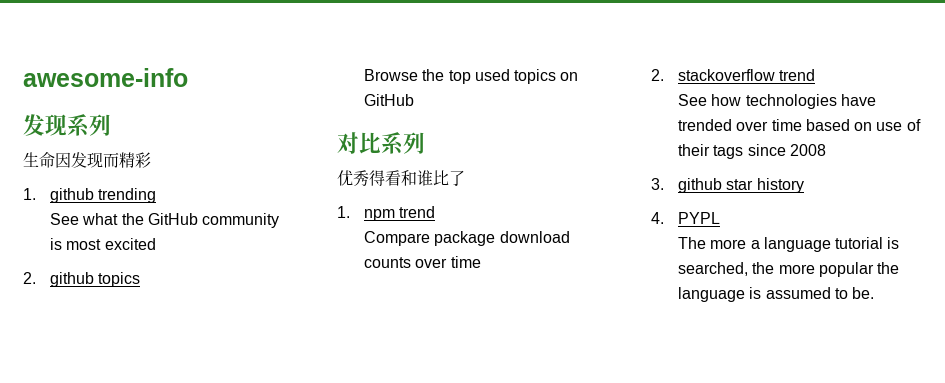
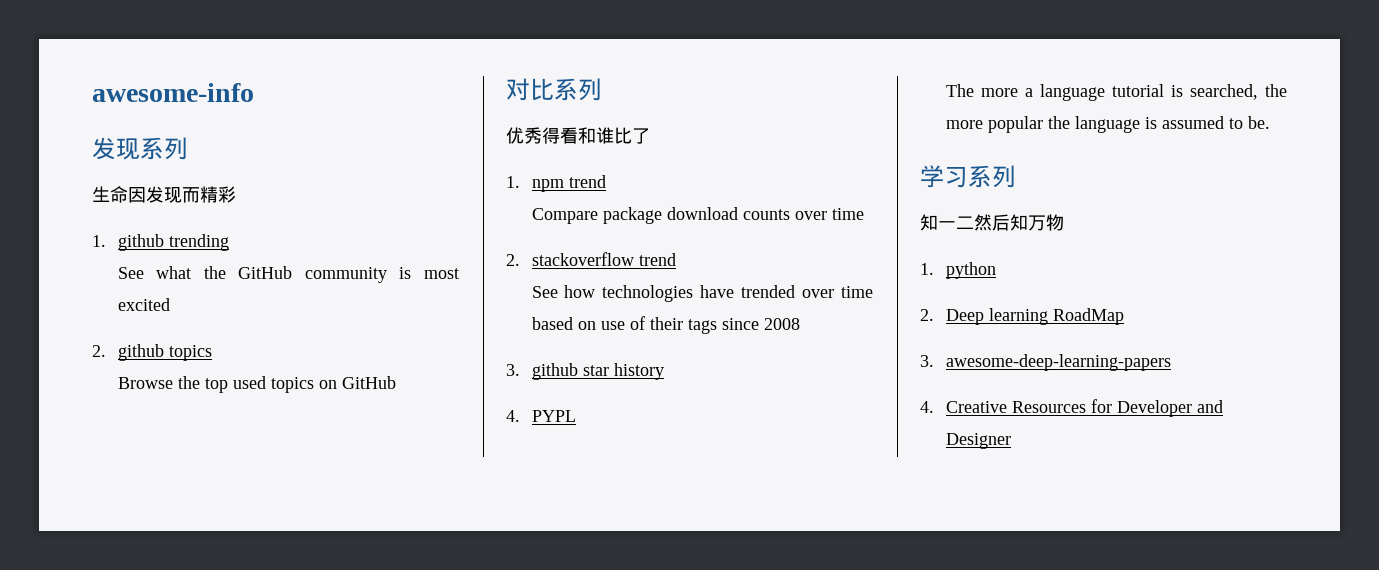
+ 学习系列
+ 知一二然后知万物
+ 1. python
+ 2. Deep learning RoadMap
+ 3. awesome-deep-learning-papers
+ 4. Creative Resources for Developer and Designer

